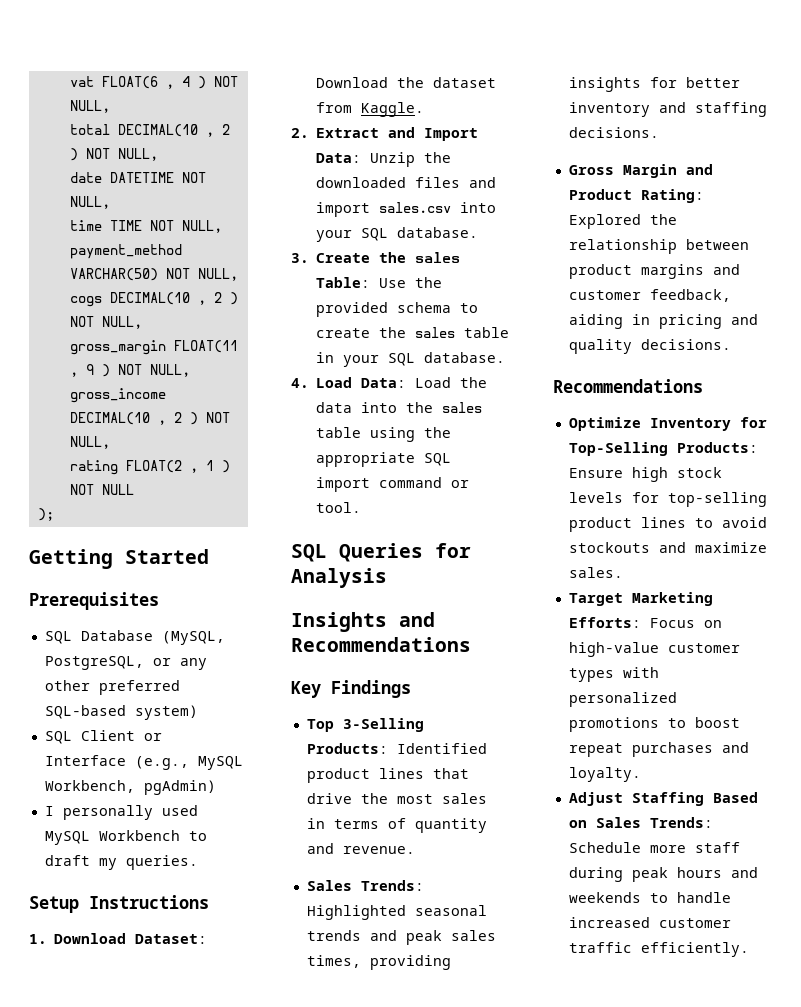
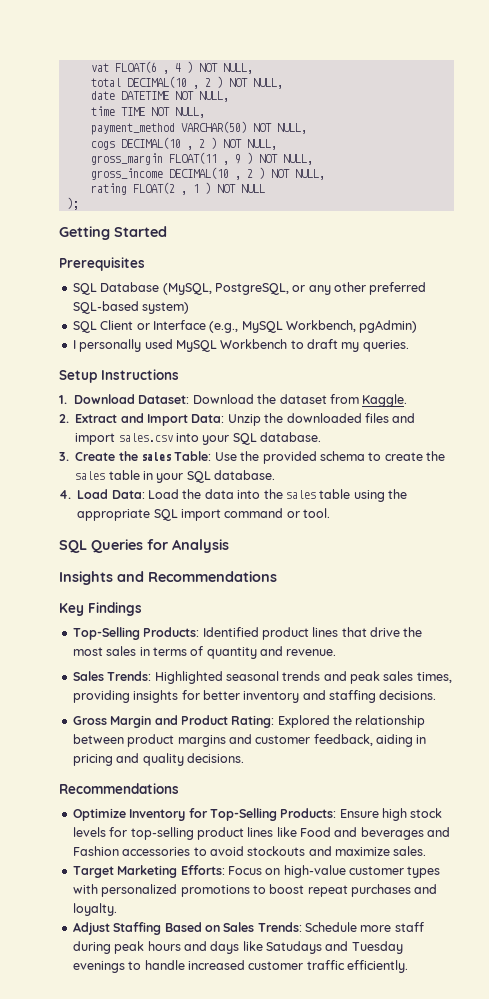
- Top 3-Selling Products: Identified product lines that drive the most sales in terms of quantity and revenue.
+ Top-Selling Products: Identified product lines that drive the most sales in terms of quantity and revenue.
- Optimize Inventory for Top-Selling Products: Ensure high stock levels for top-selling product lines to avoid stockouts and maximize sales.
+ Optimize Inventory for Top-Selling Products: Ensure high stock levels for top-selling product lines like Food and beverages and Fashion accessories to avoid stockouts and maximize sales.
- Adjust Staffing Based on Sales Trends: Schedule more staff during peak hours and weekends to handle increased customer traffic efficiently.
+ Adjust Staffing Based on Sales Trends: Schedule more staff during peak hours and days like Satudays and Tuesday evenings to handle increased customer traffic efficiently.

